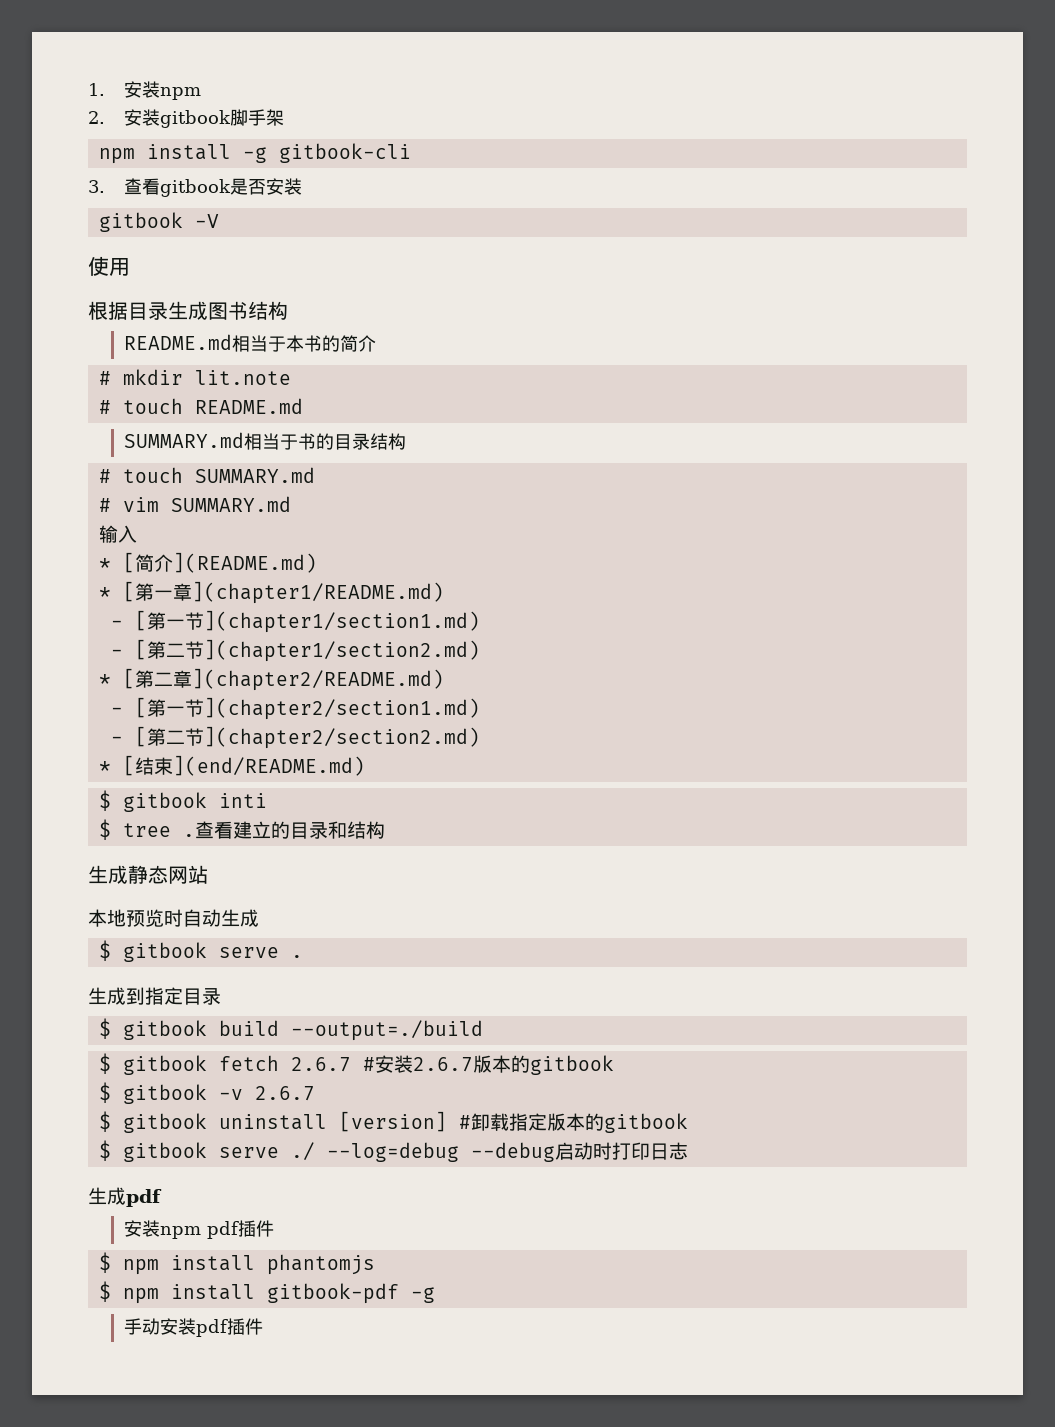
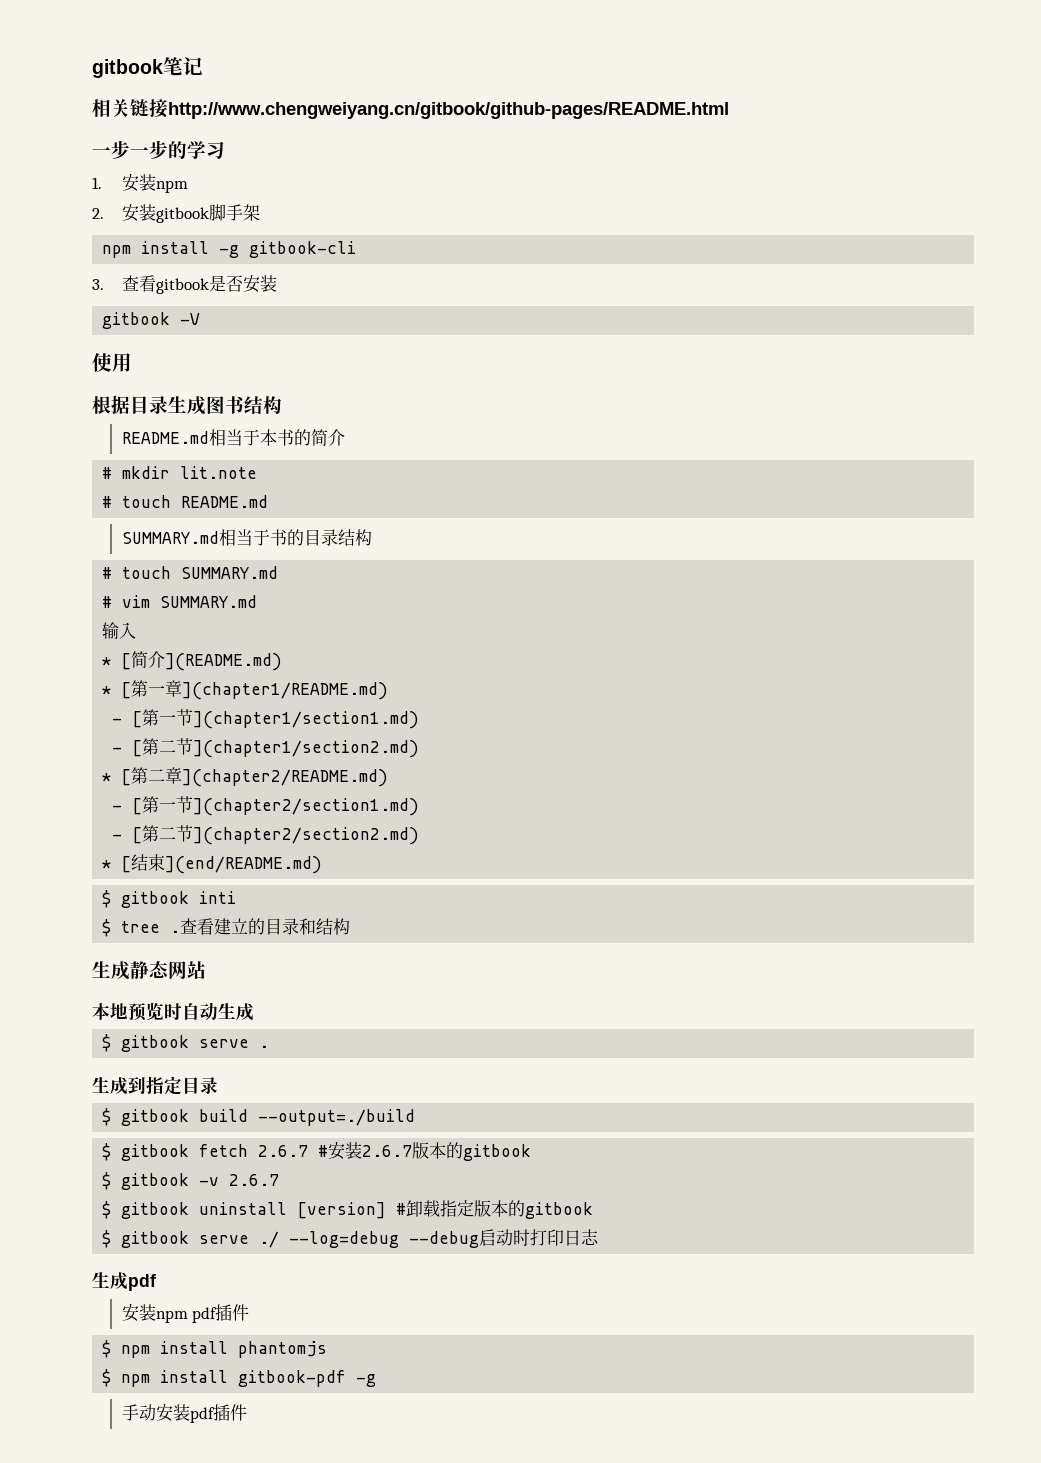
+ gitbook笔记
+ 相关链接http://www.chengweiyang.cn/gitbook/github-pages/README.html
+ 一步一步的学习

